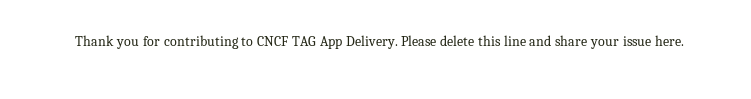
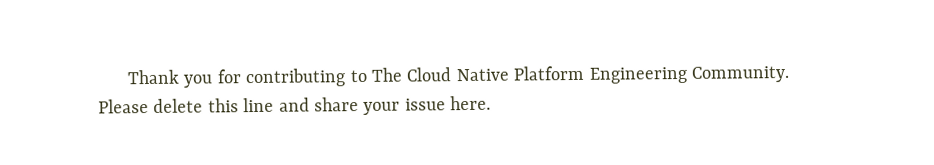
- Thank you for contributing to CNCF TAG App Delivery.
+ Thank you for contributing to The Cloud Native Platform Engineering Community.

